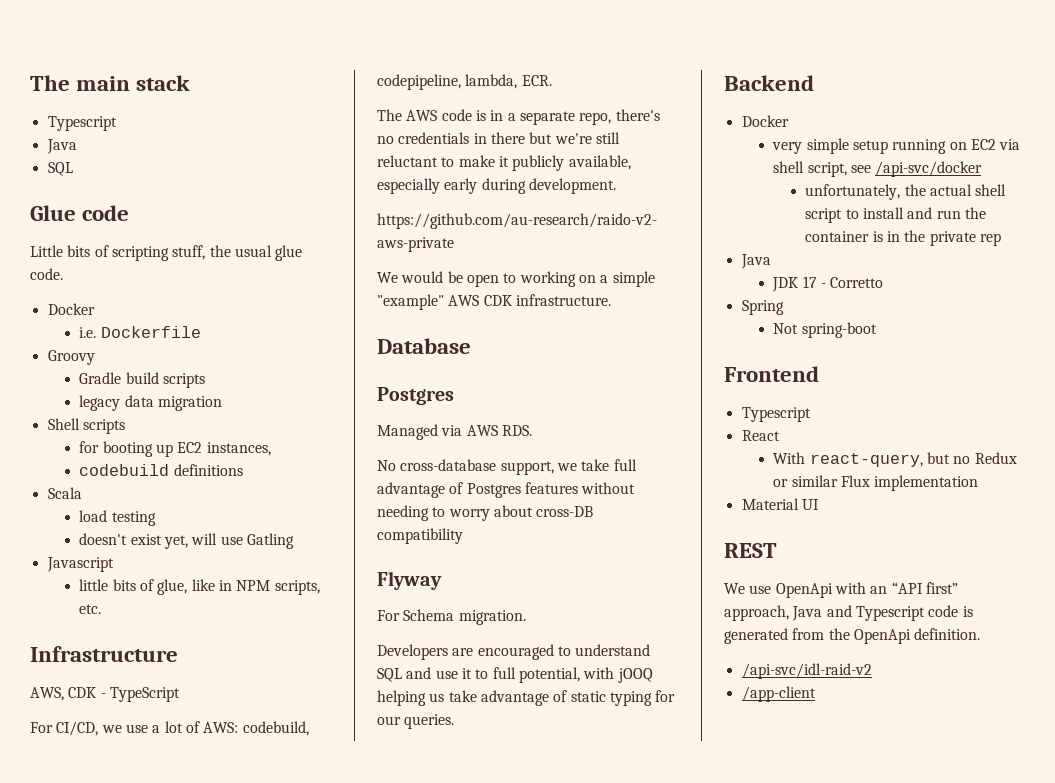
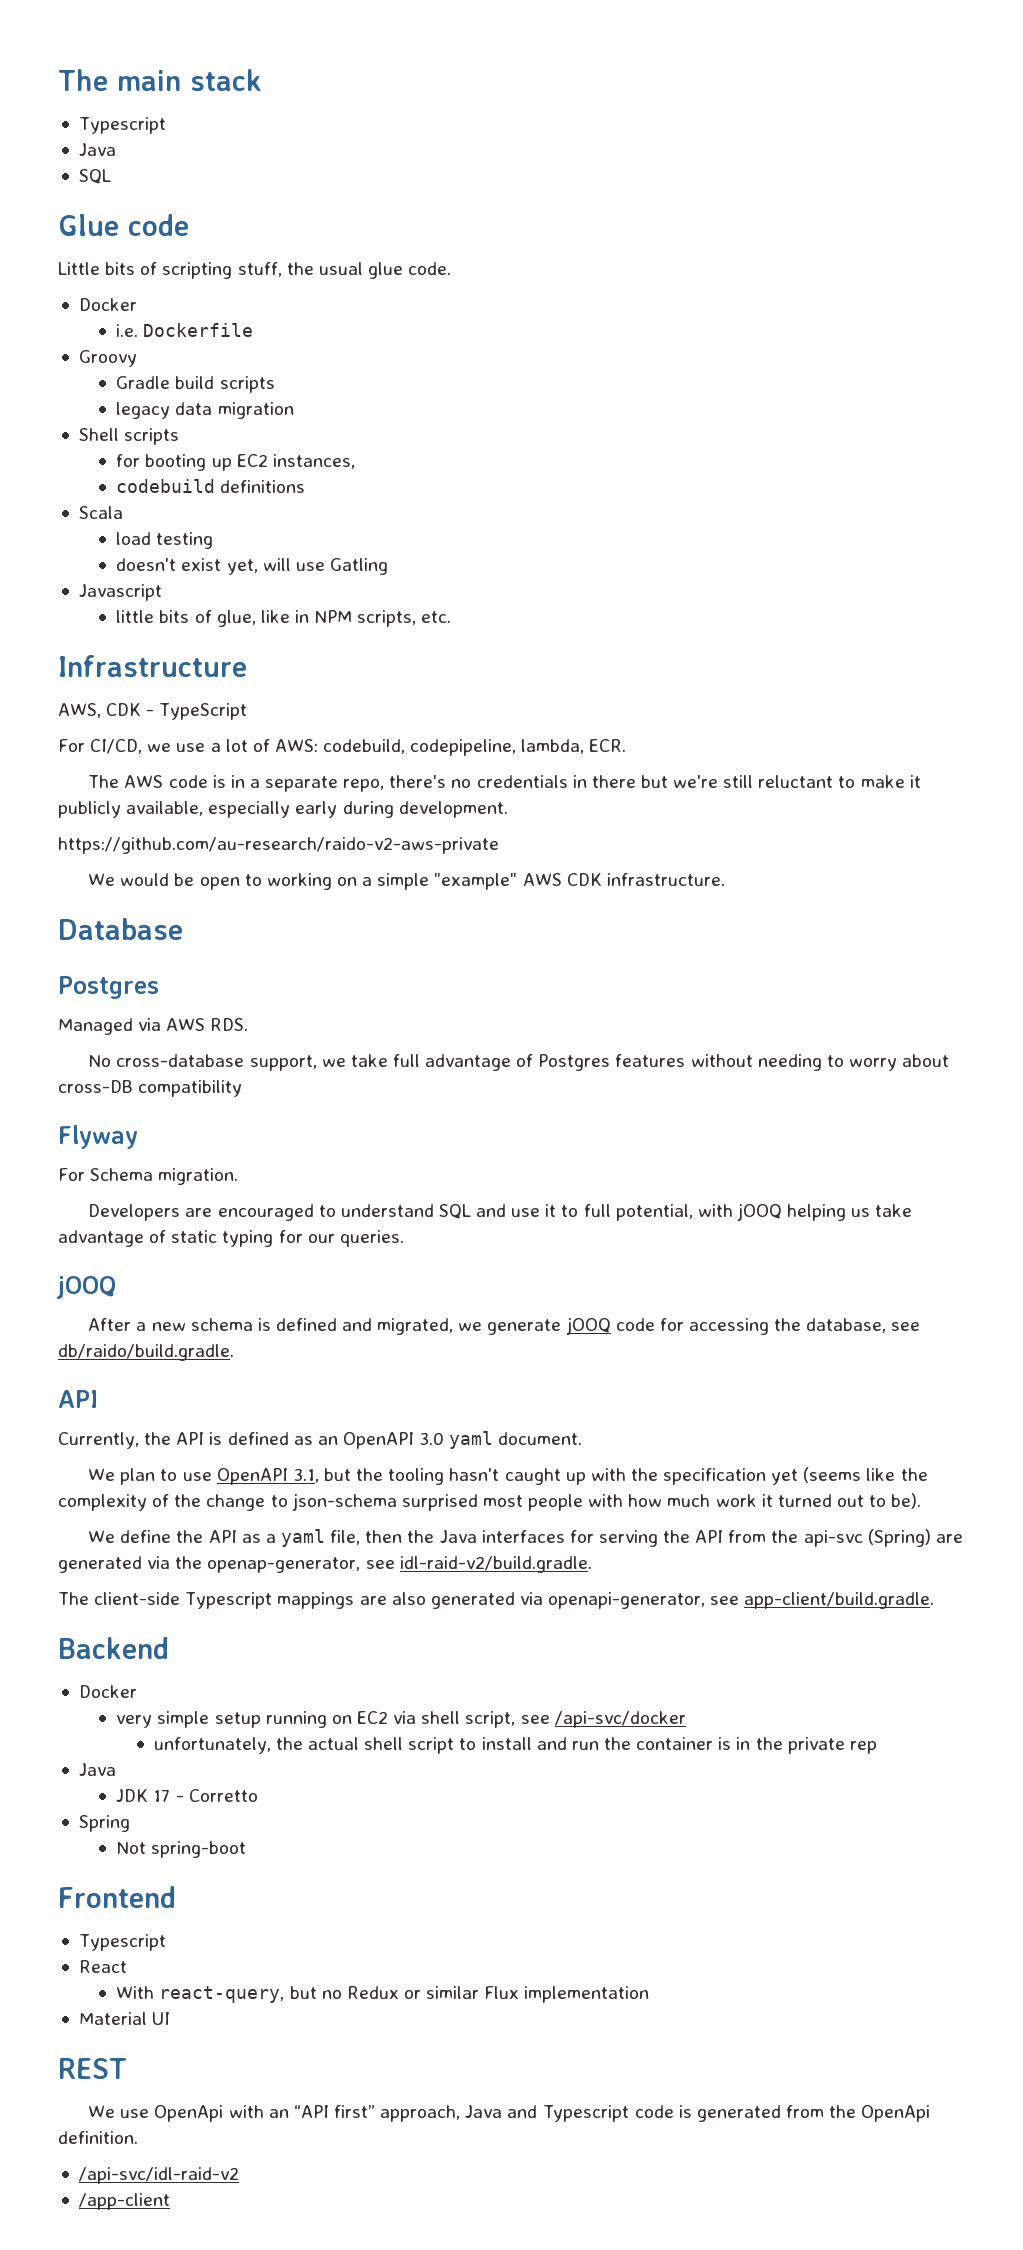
  Developers are encouraged to understand SQL and use it to full potential, with jOOQ helping us take advantage of static typing for our queries.
+ jOOQ
+ After a new schema is defined and migrated, we generate jOOQ code for accessing the database, see db/raido/build.gradle.
+ API
+ Currently, the API is defined as an OpenAPI 3.0 yaml document.
+ We plan to use OpenAPI 3.1, but the tooling hasn't caught up with the specification yet (seems like the complexity of the change to json-schema surprised most people with how much work it turned out to be).
+ We define the API as a yaml file, then the Java interfaces for serving the API from the api-svc (Spring) are generated via the openap-generator, see idl-raid-v2/build.gradle.
+ The client-side Typescript mappings are also generated via openapi-generator, see app-client/build.gradle.

